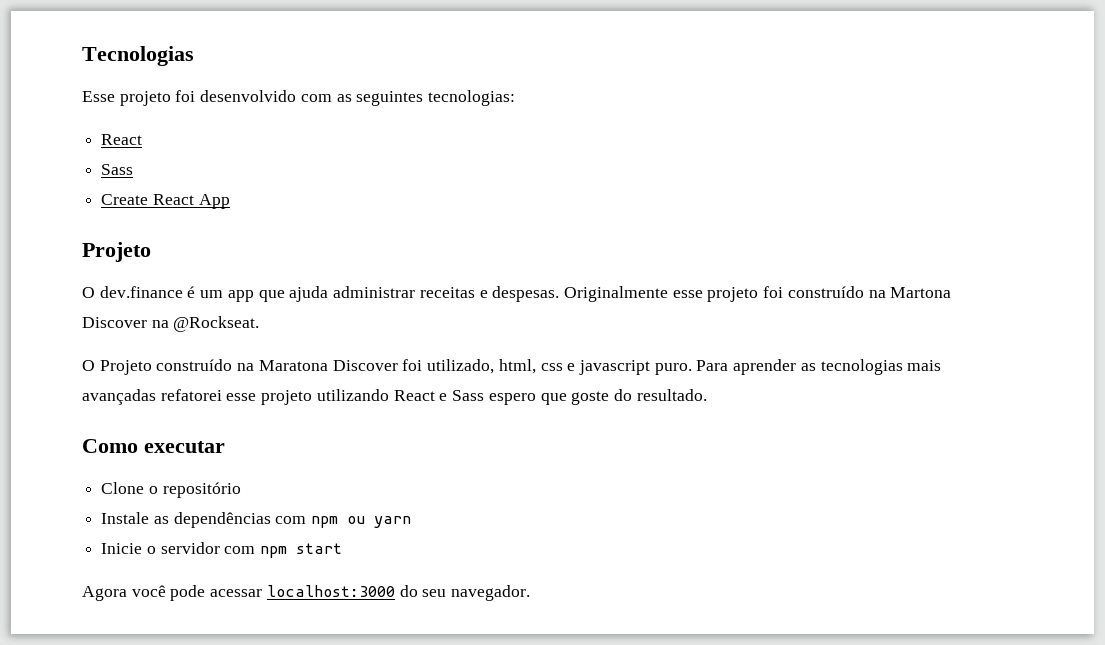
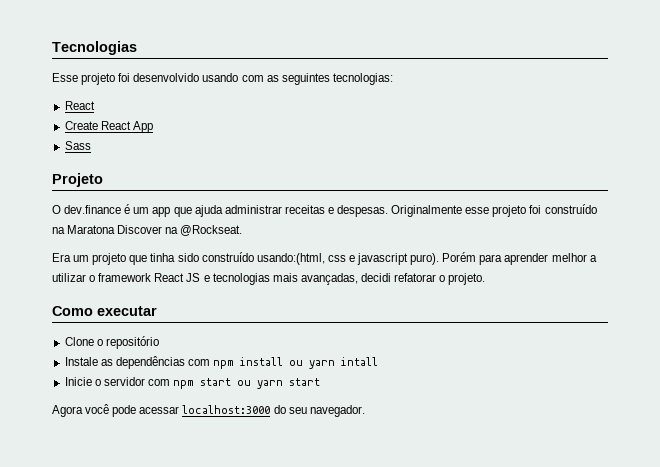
- Esse projeto foi desenvolvido com as seguintes tecnologias:
+ Esse projeto foi desenvolvido usando com as seguintes tecnologias:
  React
- Sass
+ Sass
- Originalmente esse projeto foi construído na Martona Discover na @Rockseat.
+ Originalmente esse projeto foi construído na Maratona Discover na @Rockseat.
- O Projeto construído na Maratona Discover foi utilizado, html, css e javascript puro. Para aprender as tecnologias mais avançadas refatorei esse projeto utilizando React e Sass espero que goste do resultado.
+ Era um projeto que tinha sido construído usando:(html, css e javascript puro). Porém para aprender melhor a utilizar o framework React JS e tecnologias mais avançadas, decidi refatorar o projeto.
- Instale as dependências com npm ou yarn
+ Instale as dependências com npm install ou yarn intall
- Inicie o servidor com npm start
+ Inicie o servidor com npm start ou yarn start

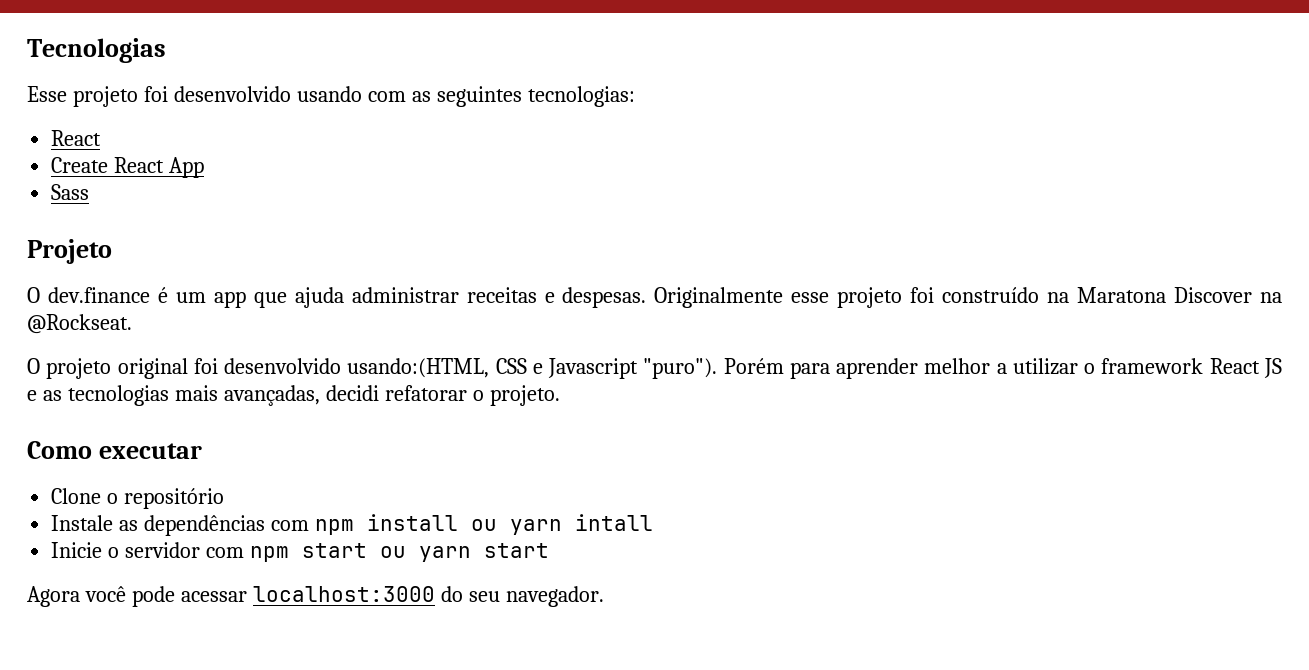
- Era um projeto que tinha sido construído usando:(html, css e javascript puro).
+ O projeto original foi desenvolvido usando:(HTML, CSS e Javascript "puro").
- Porém para aprender melhor a utilizar o framework React JS e tecnologias mais avançadas, decidi refatorar o projeto.
+ Porém para aprender melhor a utilizar o framework React JS e as tecnologias mais avançadas, decidi refatorar o projeto.

